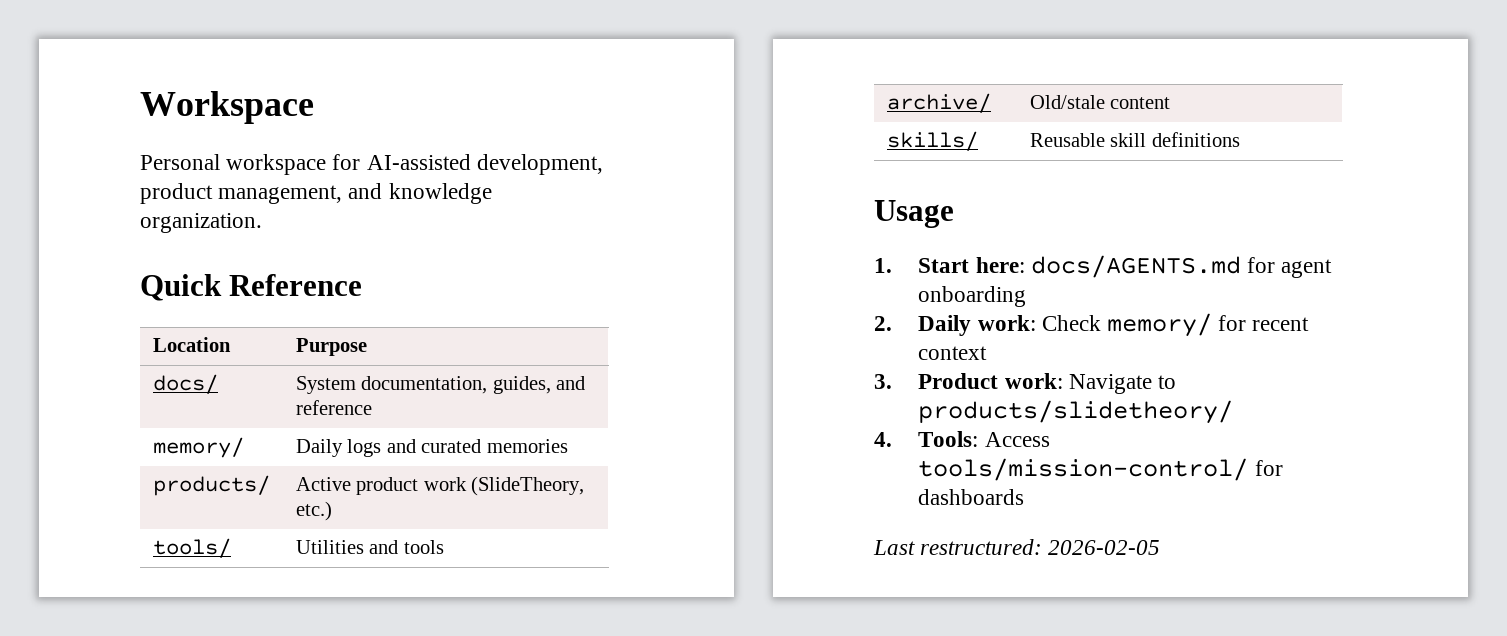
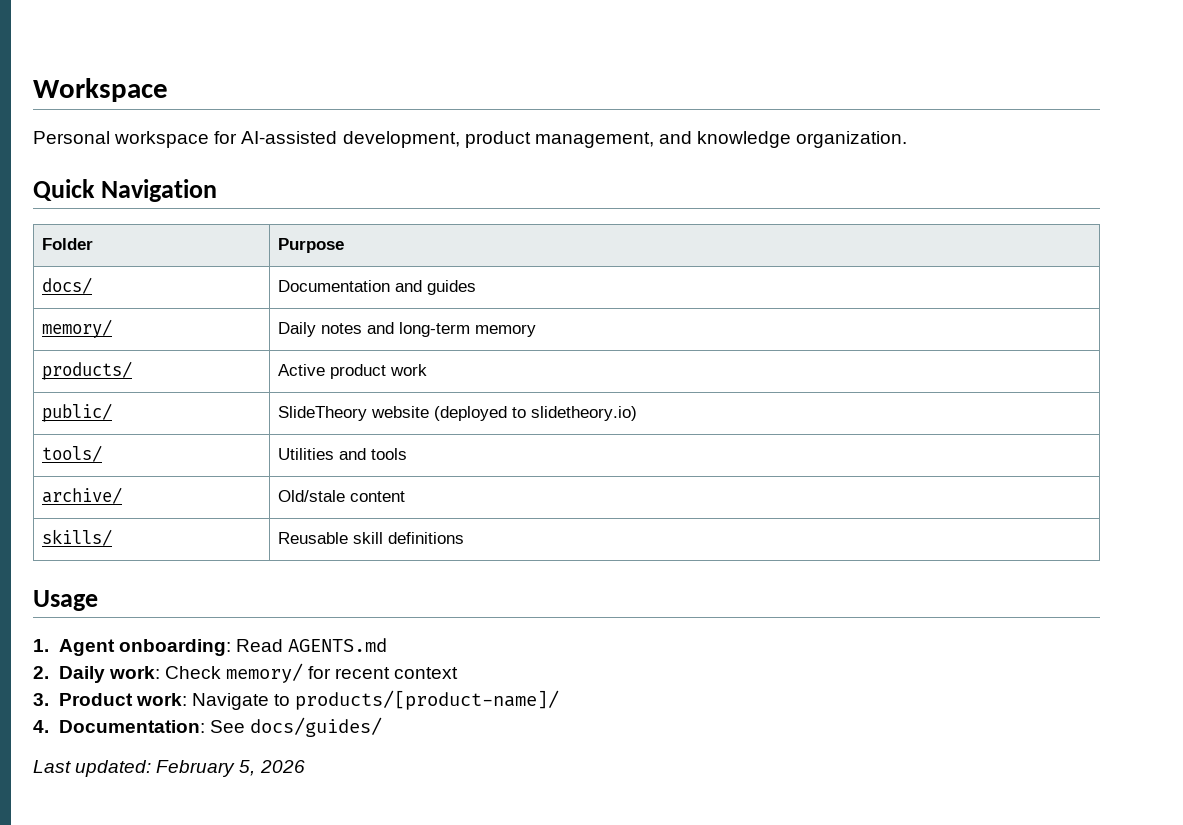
- Quick Reference
- Location | Purpose
+ Quick Navigation
+ Folder | Purpose
- docs/ | System documentation, guides, and reference
- memory/ | Daily logs and curated memories
- products/ | Active product work (SlideTheory, etc.)
+ docs/ | Documentation and guides
+ memory/ | Daily notes and long-term memory
+ products/ | Active product work
+ public/ | SlideTheory website (deployed to slidetheory.io)
- 1. Start here: docs/AGENTS.md for agent onboarding
+ 1. Agent onboarding: Read AGENTS.md
- 3. Product work: Navigate to products/slidetheory/
+ 3. Product work: Navigate to products/[product-name]/
- 4. Tools: Access tools/mission-control/ for dashboards
- Last restructured: 2026-02-05
+ 4. Documentation: See docs/guides/
+ Last updated: February 5, 2026

